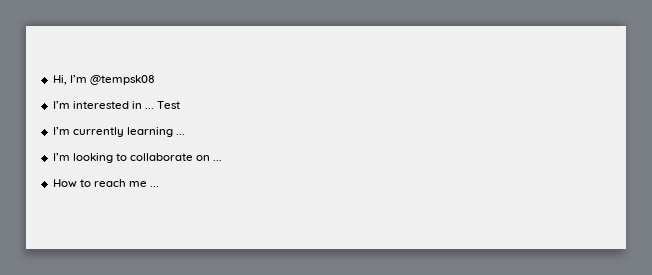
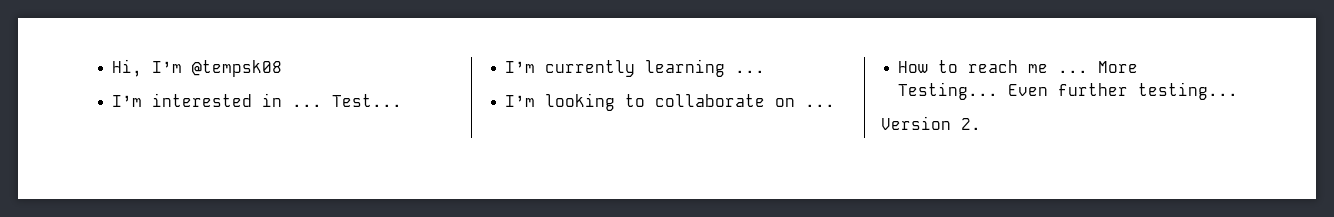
- Test
+ Test...
+ More Testing... Even further testing...
+ Version 2.

